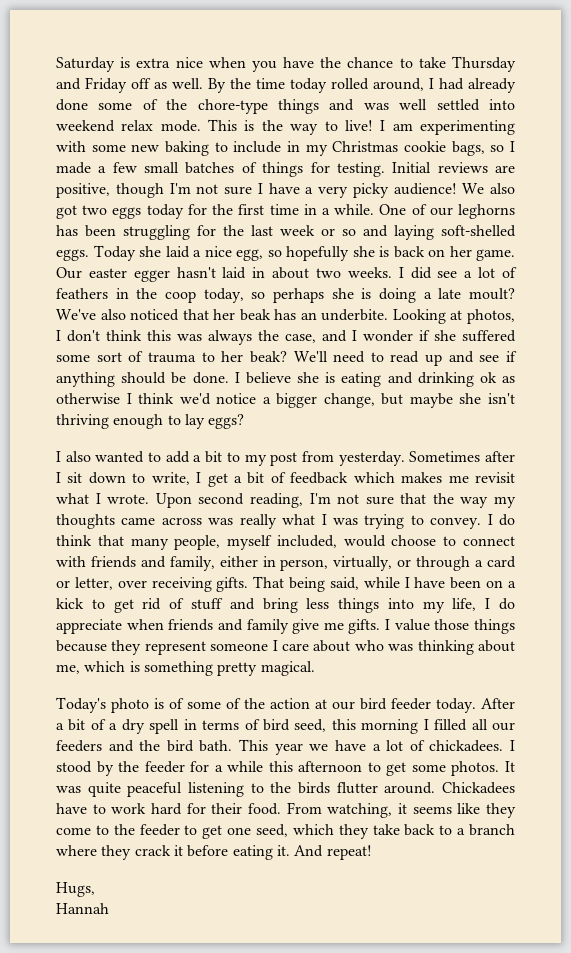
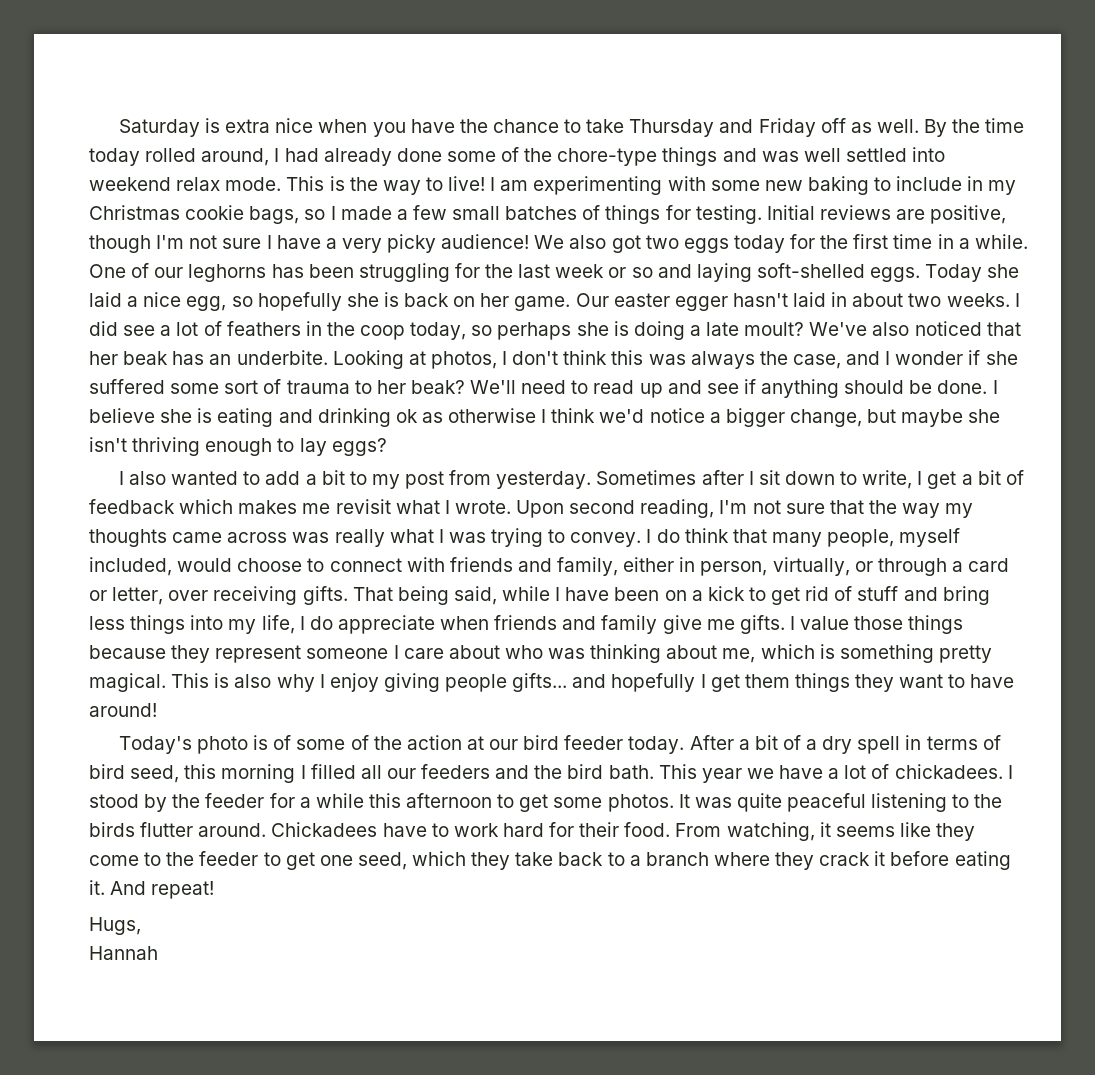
+ This is also why I enjoy giving people gifts... and hopefully I get them things they want to have around!

